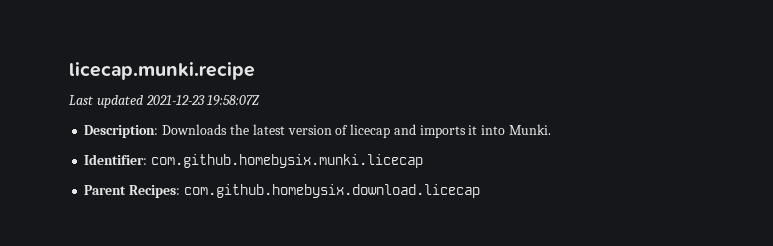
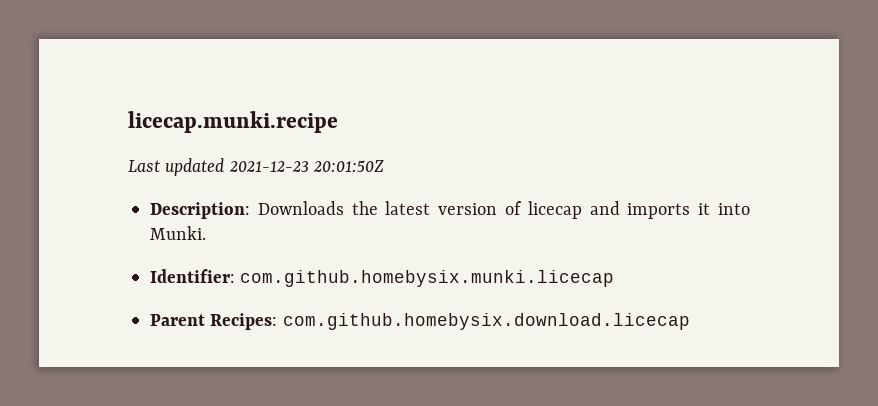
- Last updated 2021-12-23 19:58:07Z
+ Last updated 2021-12-23 20:01:50Z

